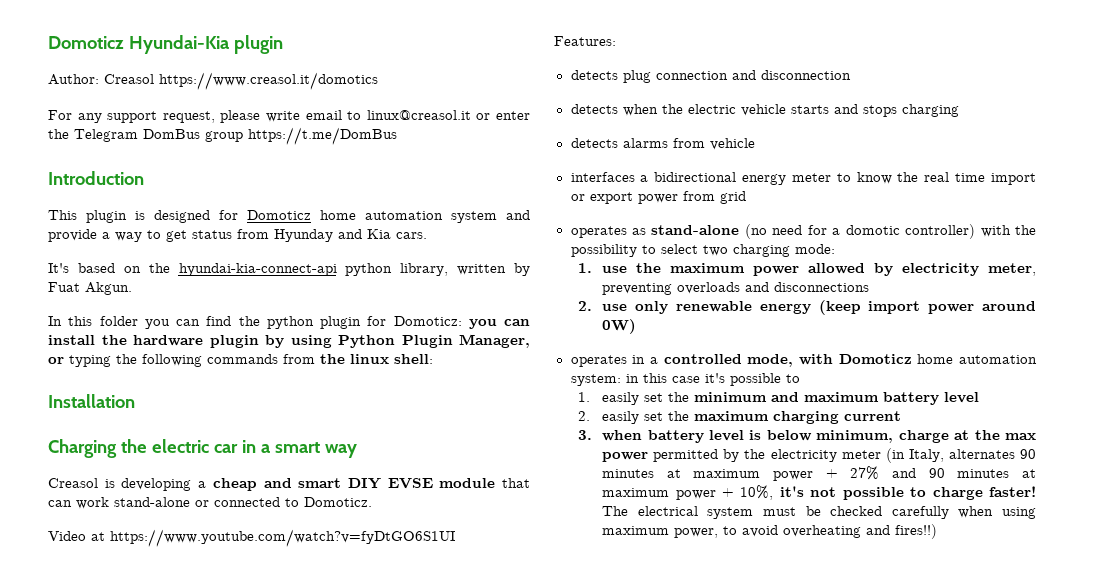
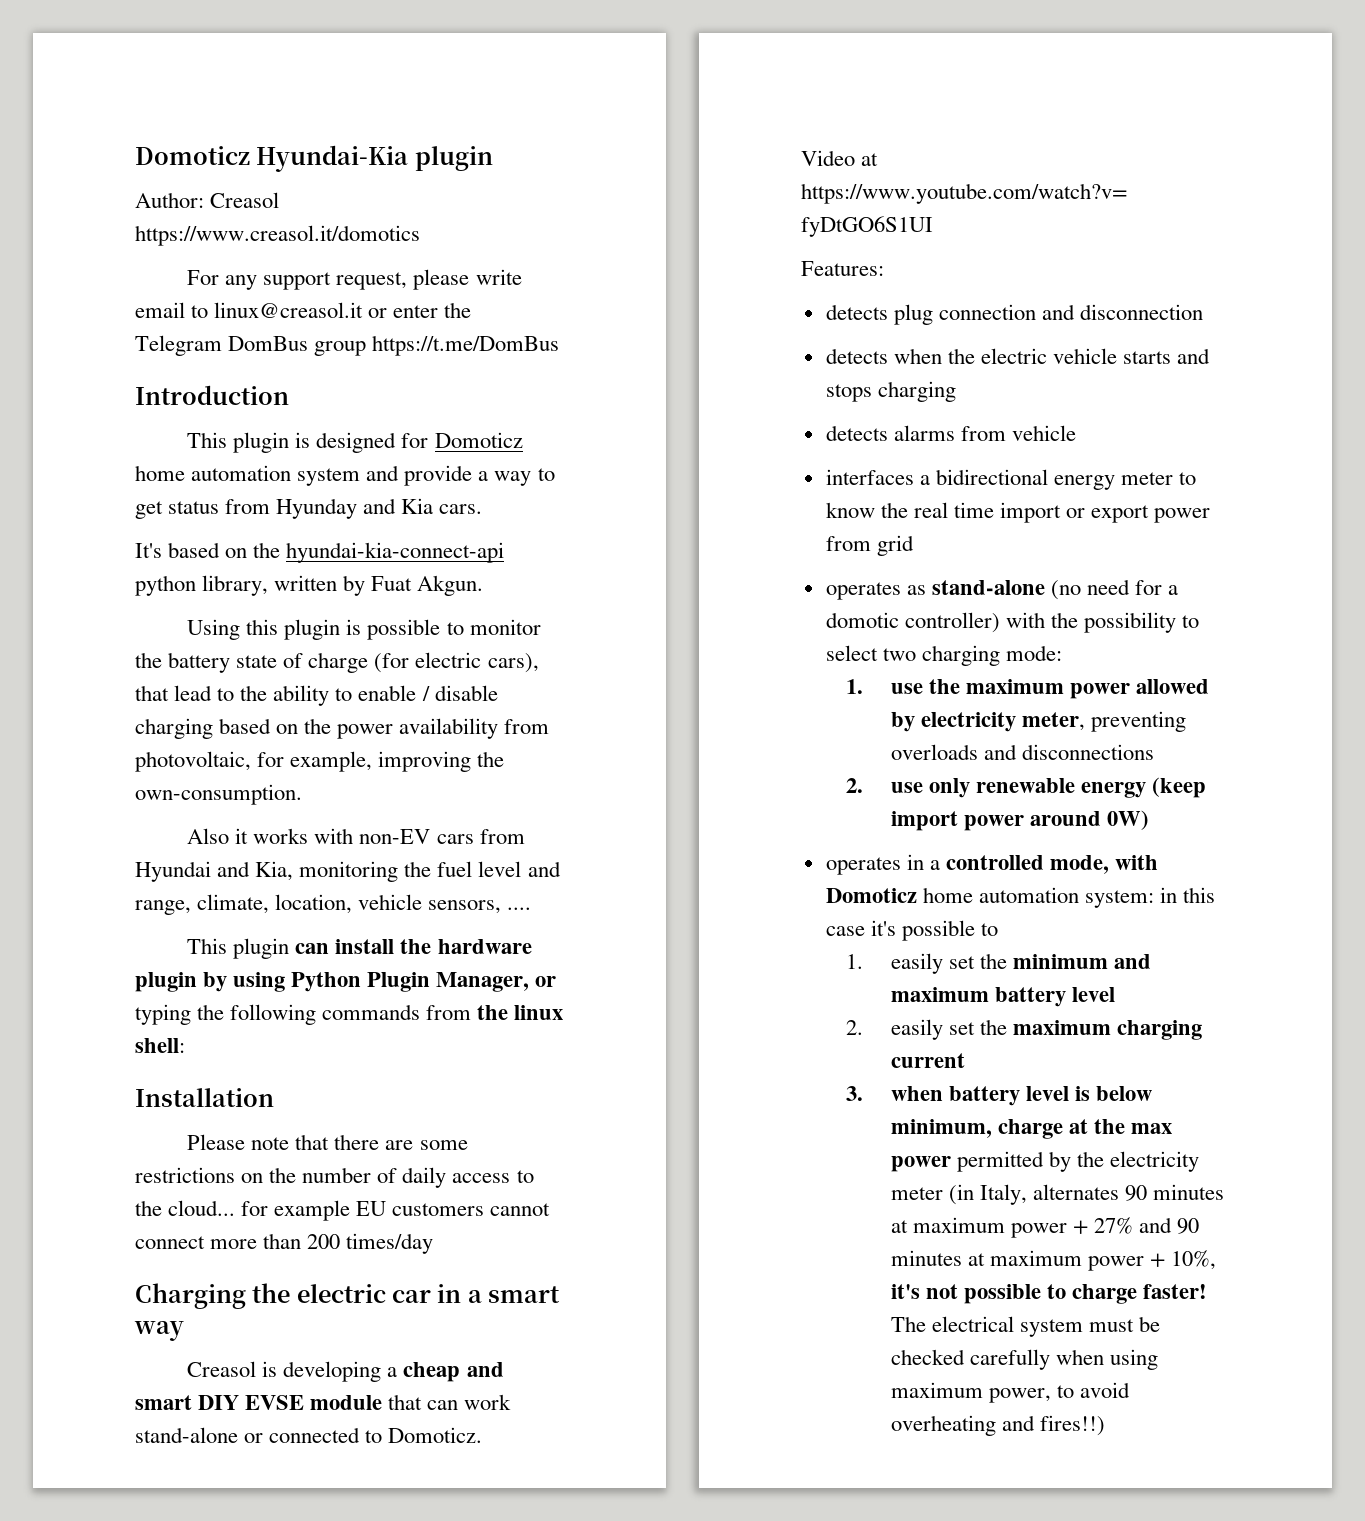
- In this folder you can find the python plugin for Domoticz: you can install the hardware plugin by using Python Plugin Manager, or typing the following commands from the linux shell:
+ Using this plugin is possible to monitor the battery state of charge (for electric cars), that lead to the ability to enable / disable charging based on the power availability from photovoltaic, for example, improving the own-consumption.
+ Also it works with non-EV cars from Hyundai and Kia, monitoring the fuel level and range, climate, location, vehicle sensors, ....
+ This plugin can install the hardware plugin by using Python Plugin Manager, or typing the following commands from the linux shell:
+ Please note that there are some restrictions on the number of daily access to the cloud... for example EU customers cannot connect more than 200 times/day

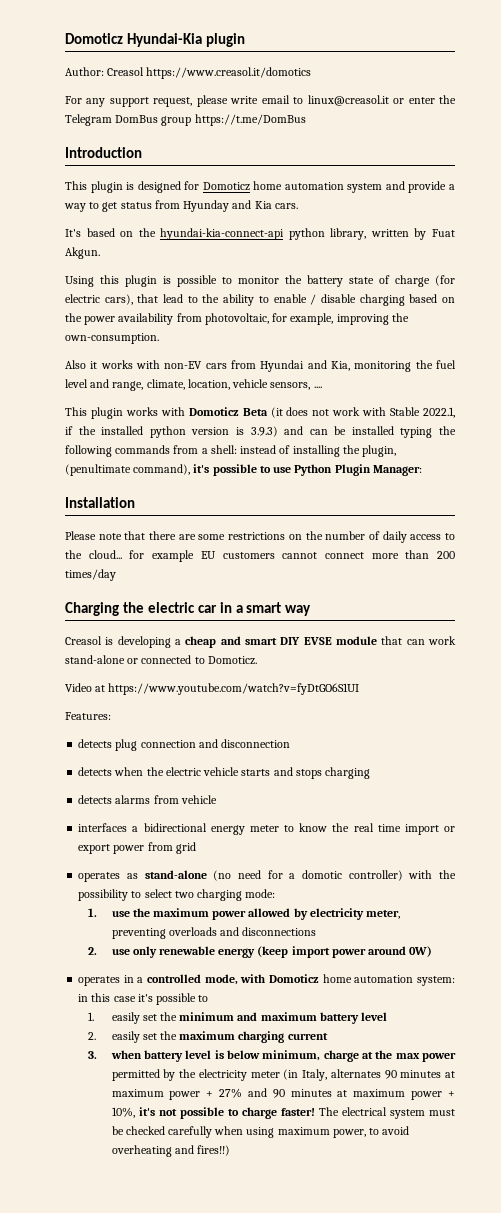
- This plugin can install the hardware plugin by using Python Plugin Manager, or typing the following commands from the linux shell:
+ This plugin works with Domoticz Beta (it does not work with Stable 2022.1, if the installed python version is 3.9.3) and can be installed typing the following commands from a shell: instead of installing the plugin, (penultimate command), it's possible to use Python Plugin Manager:

